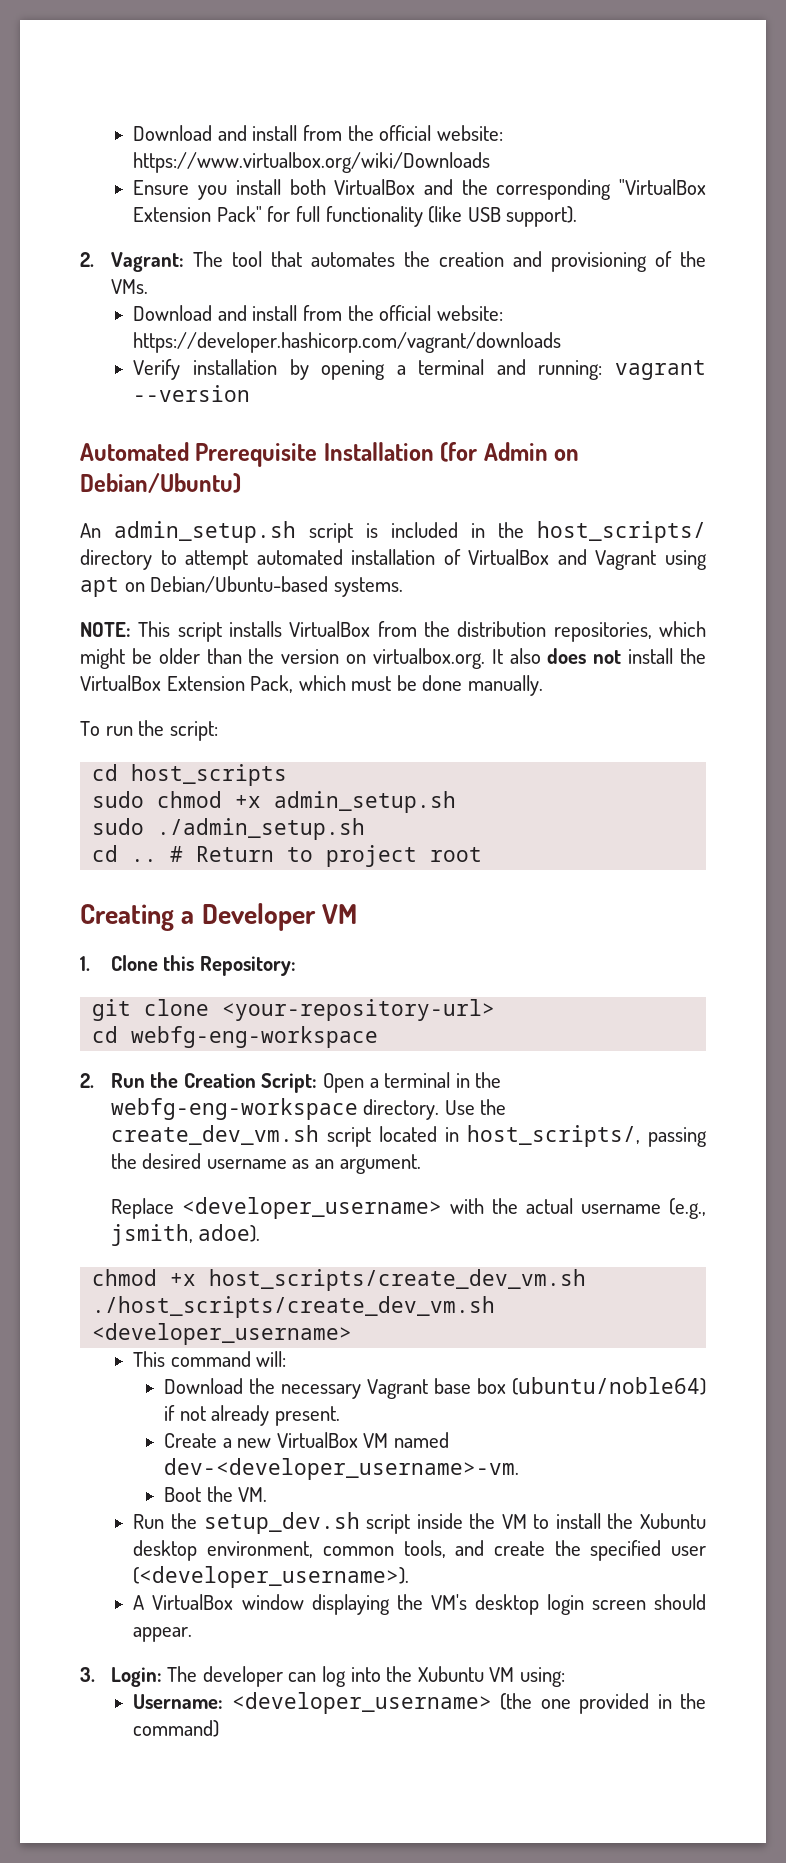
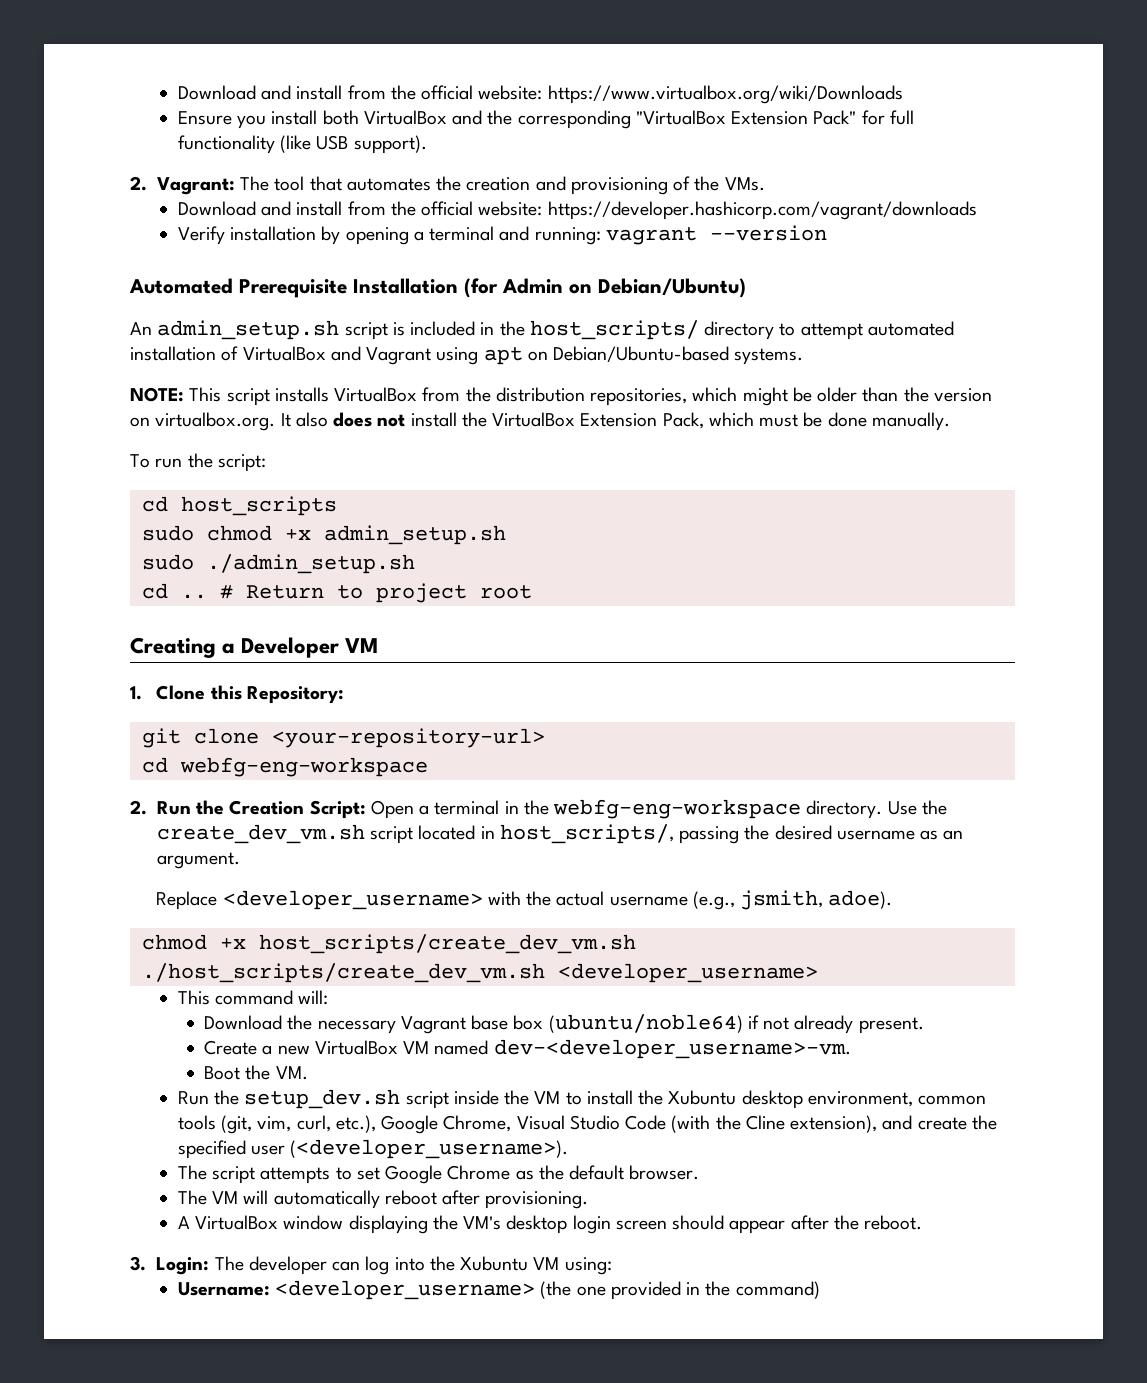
- Run the setup_dev.sh script inside the VM to install the Xubuntu desktop environment, common tools, and create the specified user (<developer_username>).
+ Run the setup_dev.sh script inside the VM to install the Xubuntu desktop environment, common tools (git, vim, curl, etc.), Google Chrome, Visual Studio Code (with the Cline extension), and create the specified user (<developer_username>).
+ The script attempts to set Google Chrome as the default browser.
+ The VM will automatically reboot after provisioning.
- A VirtualBox window displaying the VM's desktop login screen should appear.
+ A VirtualBox window displaying the VM's desktop login screen should appear after the reboot.

